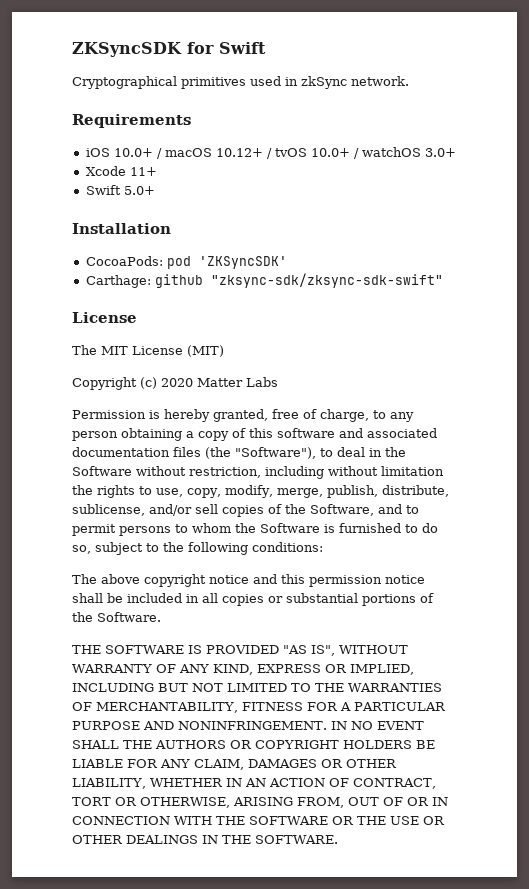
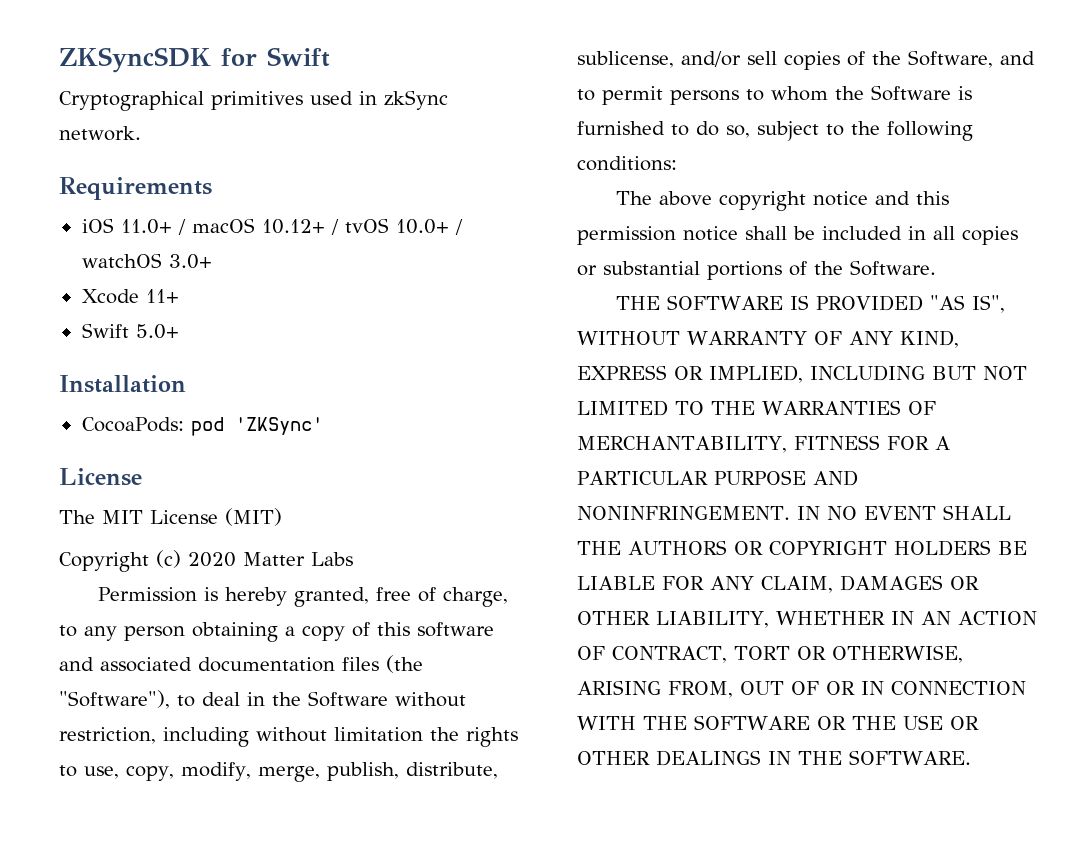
- iOS 10.0+ / macOS 10.12+ / tvOS 10.0+ / watchOS 3.0+
+ iOS 11.0+ / macOS 10.12+ / tvOS 10.0+ / watchOS 3.0+
- CocoaPods: pod 'ZKSyncSDK'
- Carthage: github "zksync-sdk/zksync-sdk-swift"
+ CocoaPods: pod 'ZKSync'

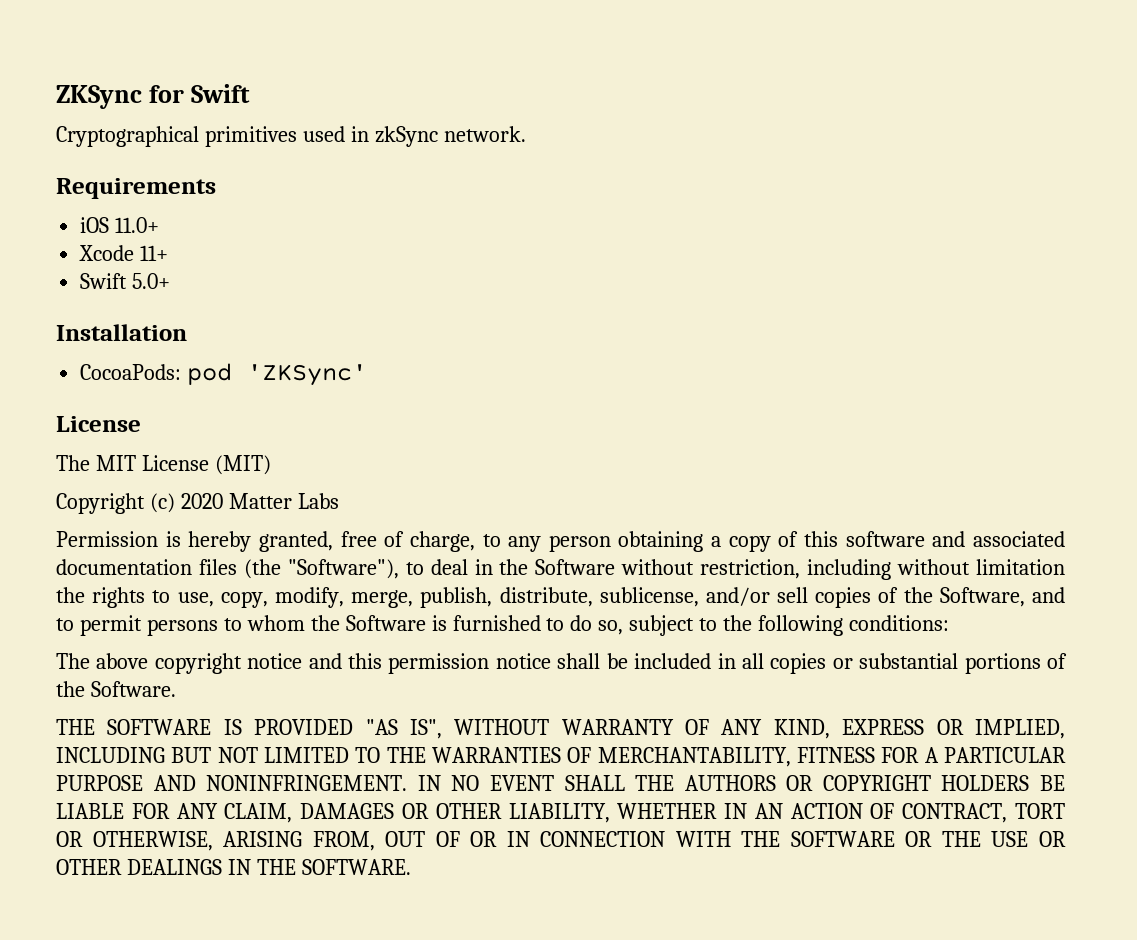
- ZKSyncSDK for Swift
+ ZKSync for Swift
- iOS 11.0+ / macOS 10.12+ / tvOS 10.0+ / watchOS 3.0+
+ iOS 11.0+

